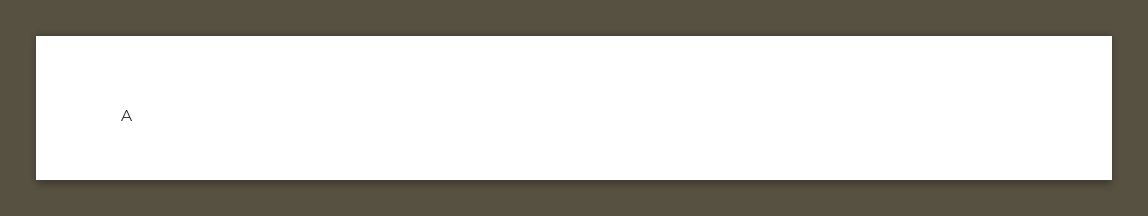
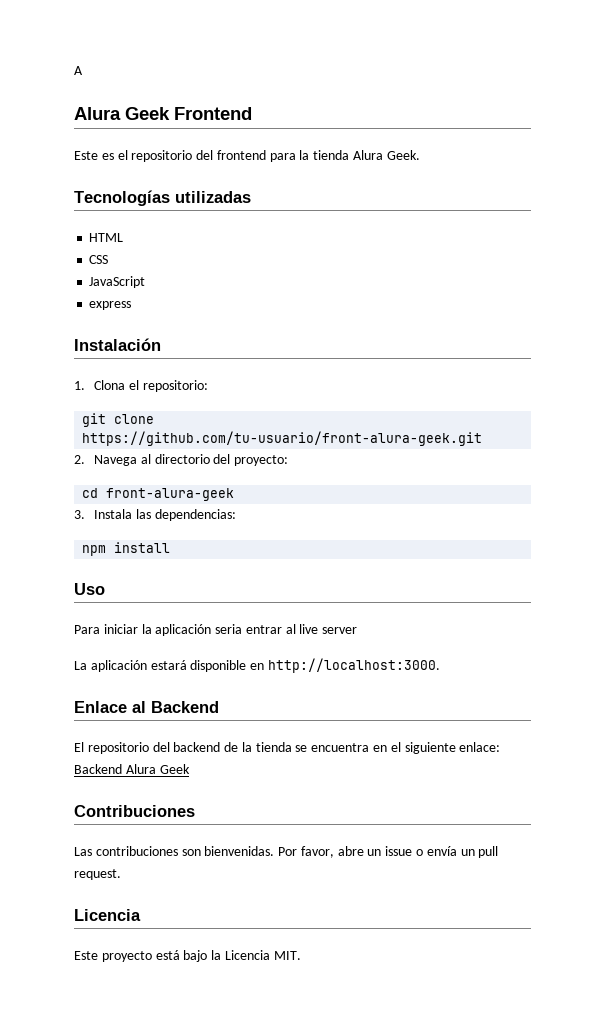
+ Alura Geek Frontend
+ Este es el repositorio del frontend para la tienda Alura Geek.
+ Tecnologías utilizadas
+ HTML
+ CSS
+ JavaScript
+ express
+ Instalación
+ 1. Clona el repositorio:
+ git clone https://github.com/tu-usuario/front-alura-geek.git
+ 2. Navega al directorio del proyecto:
+ cd front-alura-geek
+ 3. Instala las dependencias:
+ npm install
+ Uso
+ Para iniciar la aplicación seria entrar al live server
+ La aplicación estará disponible en http://localhost:3000.
+ Enlace al Backend
+ El repositorio del backend de la tienda se encuentra en el siguiente enlace: Backend Alura Geek
+ Contribuciones
+ Las contribuciones son bienvenidas. Por favor, abre un issue o envía un pull request.
+ Licencia
+ Este proyecto está bajo la Licencia MIT.

